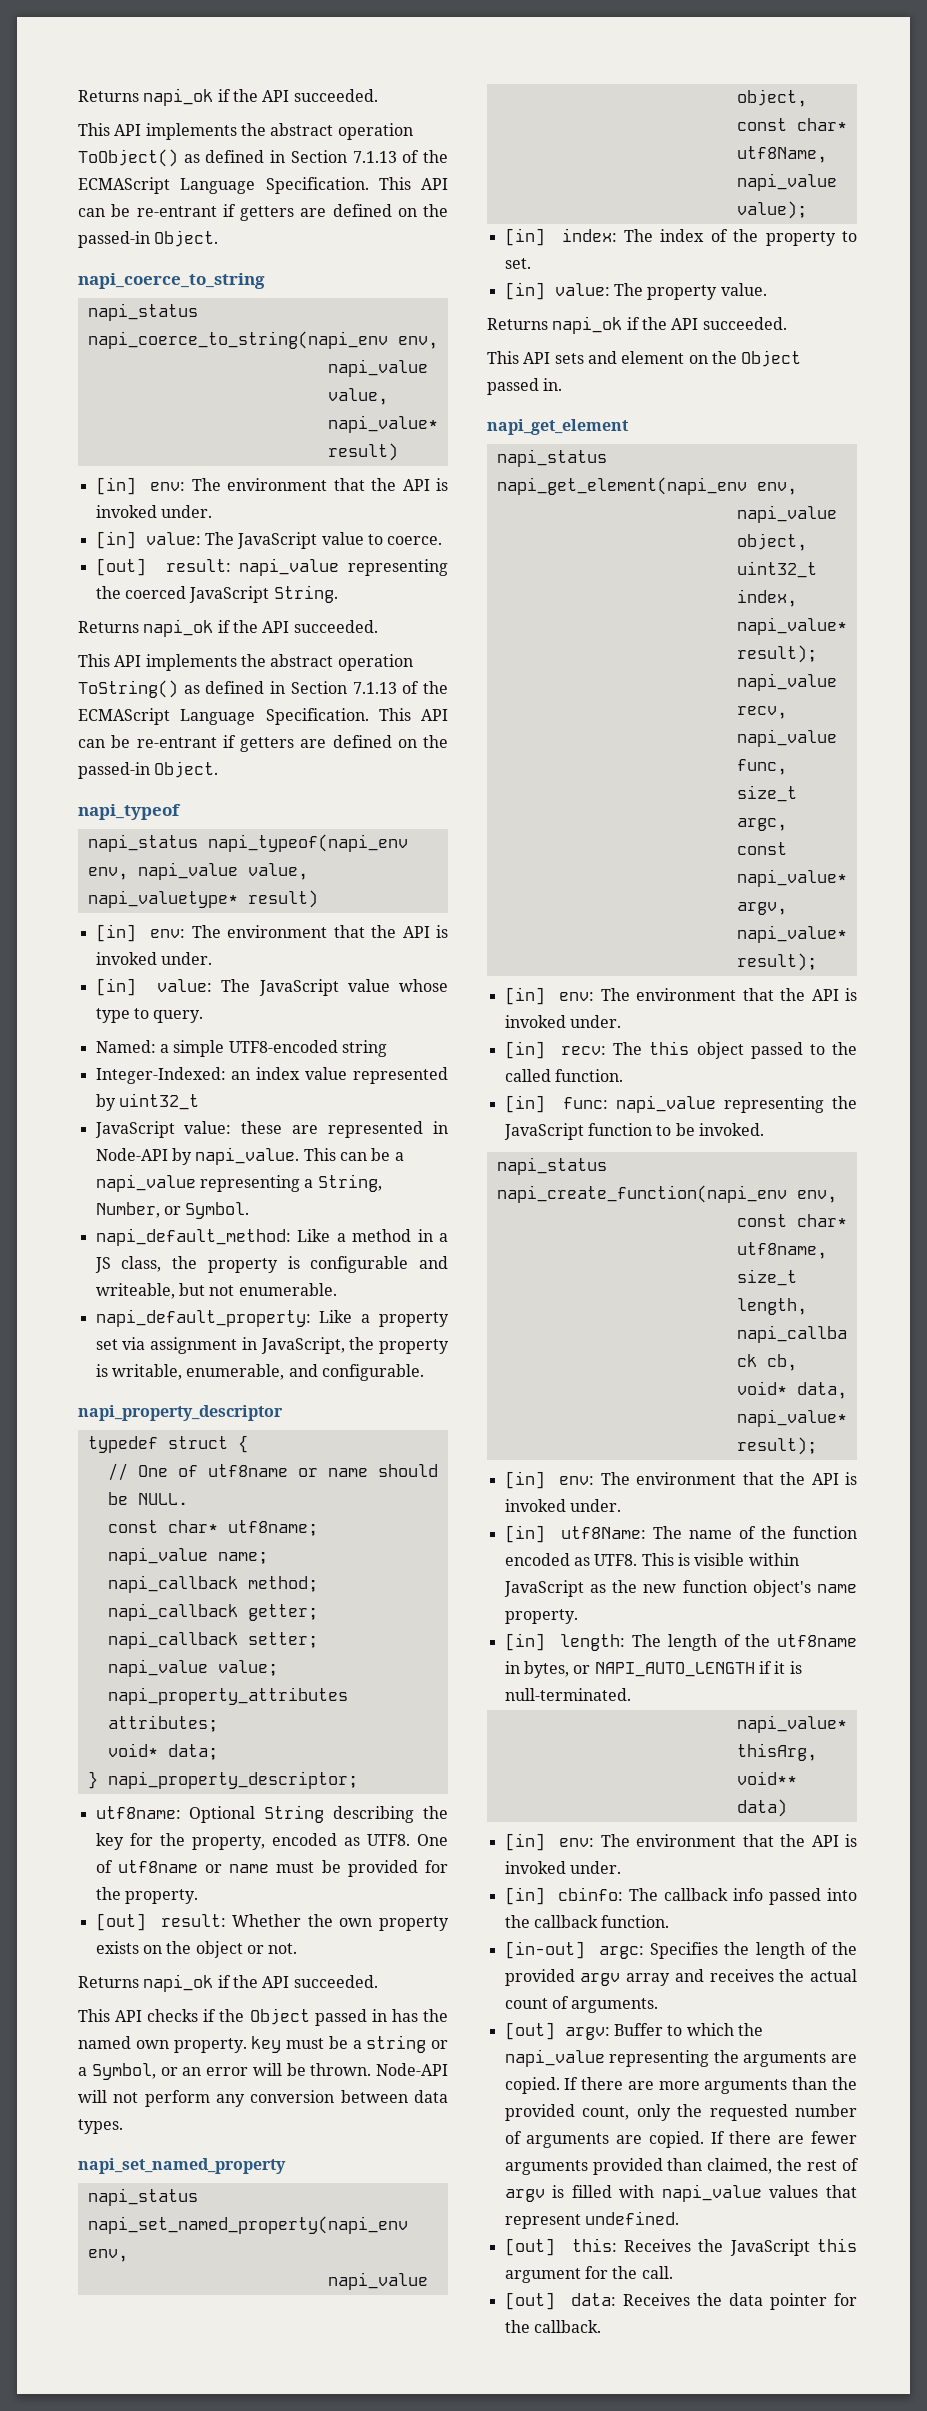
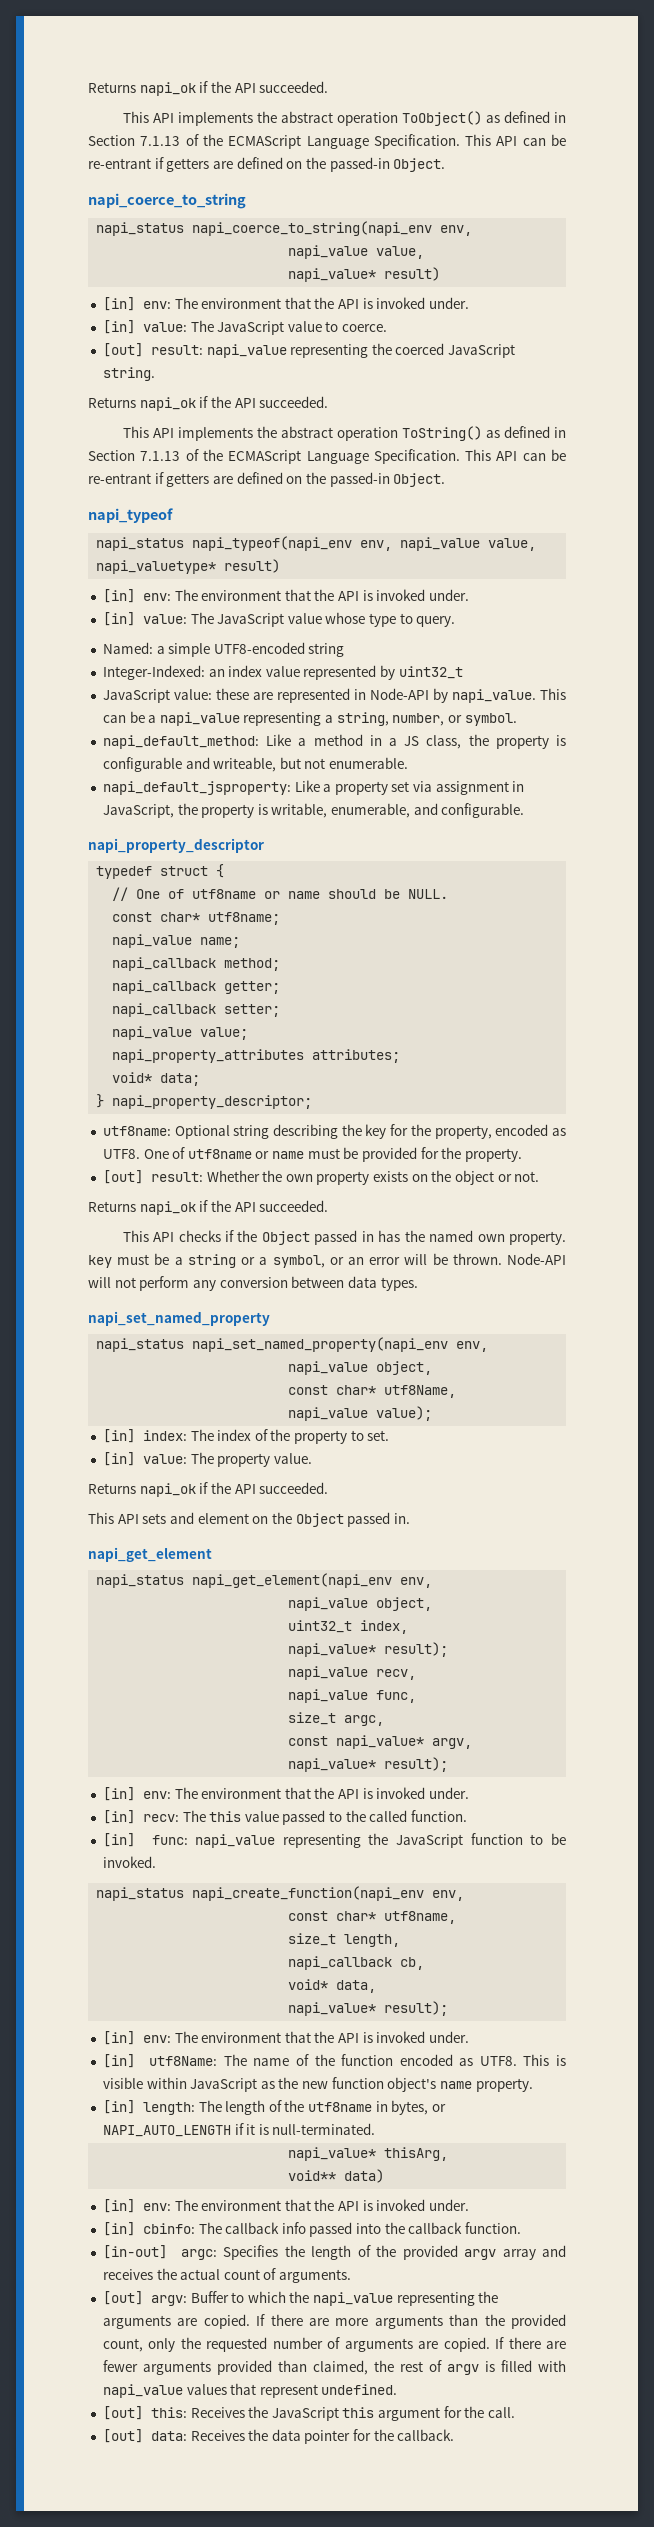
- [out] result: napi_value representing the coerced JavaScript String.
+ [out] result: napi_value representing the coerced JavaScript string.
- This can be a napi_value representing a String, Number, or Symbol.
+ This can be a napi_value representing a string, number, or symbol.
- napi_default_property: Like a property set via assignment in JavaScript, the property is writable, enumerable, and configurable.
+ napi_default_jsproperty: Like a property set via assignment in JavaScript, the property is writable, enumerable, and configurable.
- utf8name: Optional String describing the key for the property, encoded as UTF8.
+ utf8name: Optional string describing the key for the property, encoded as UTF8.
- This API checks if the Object passed in has the named own property. key must be a string or a Symbol, or an error will be thrown.
+ This API checks if the Object passed in has the named own property. key must be a string or a symbol, or an error will be thrown.
- [in] recv: The this object passed to the called function.
+ [in] recv: The this value passed to the called function.

